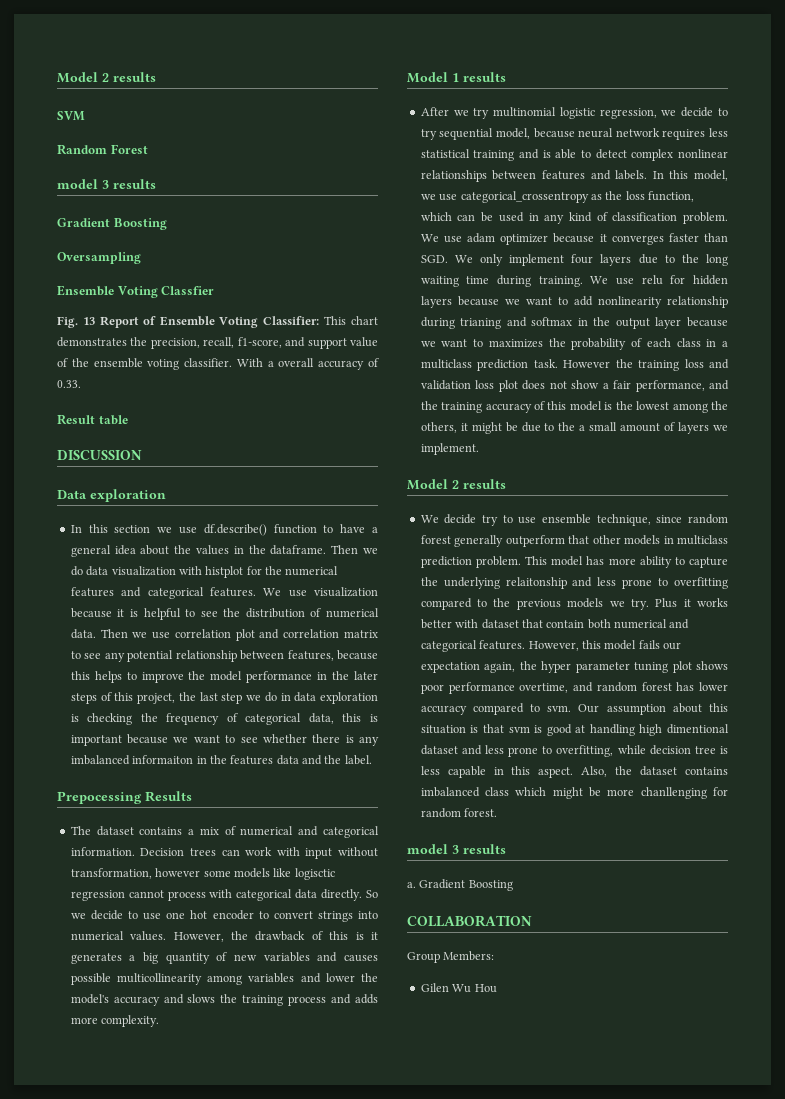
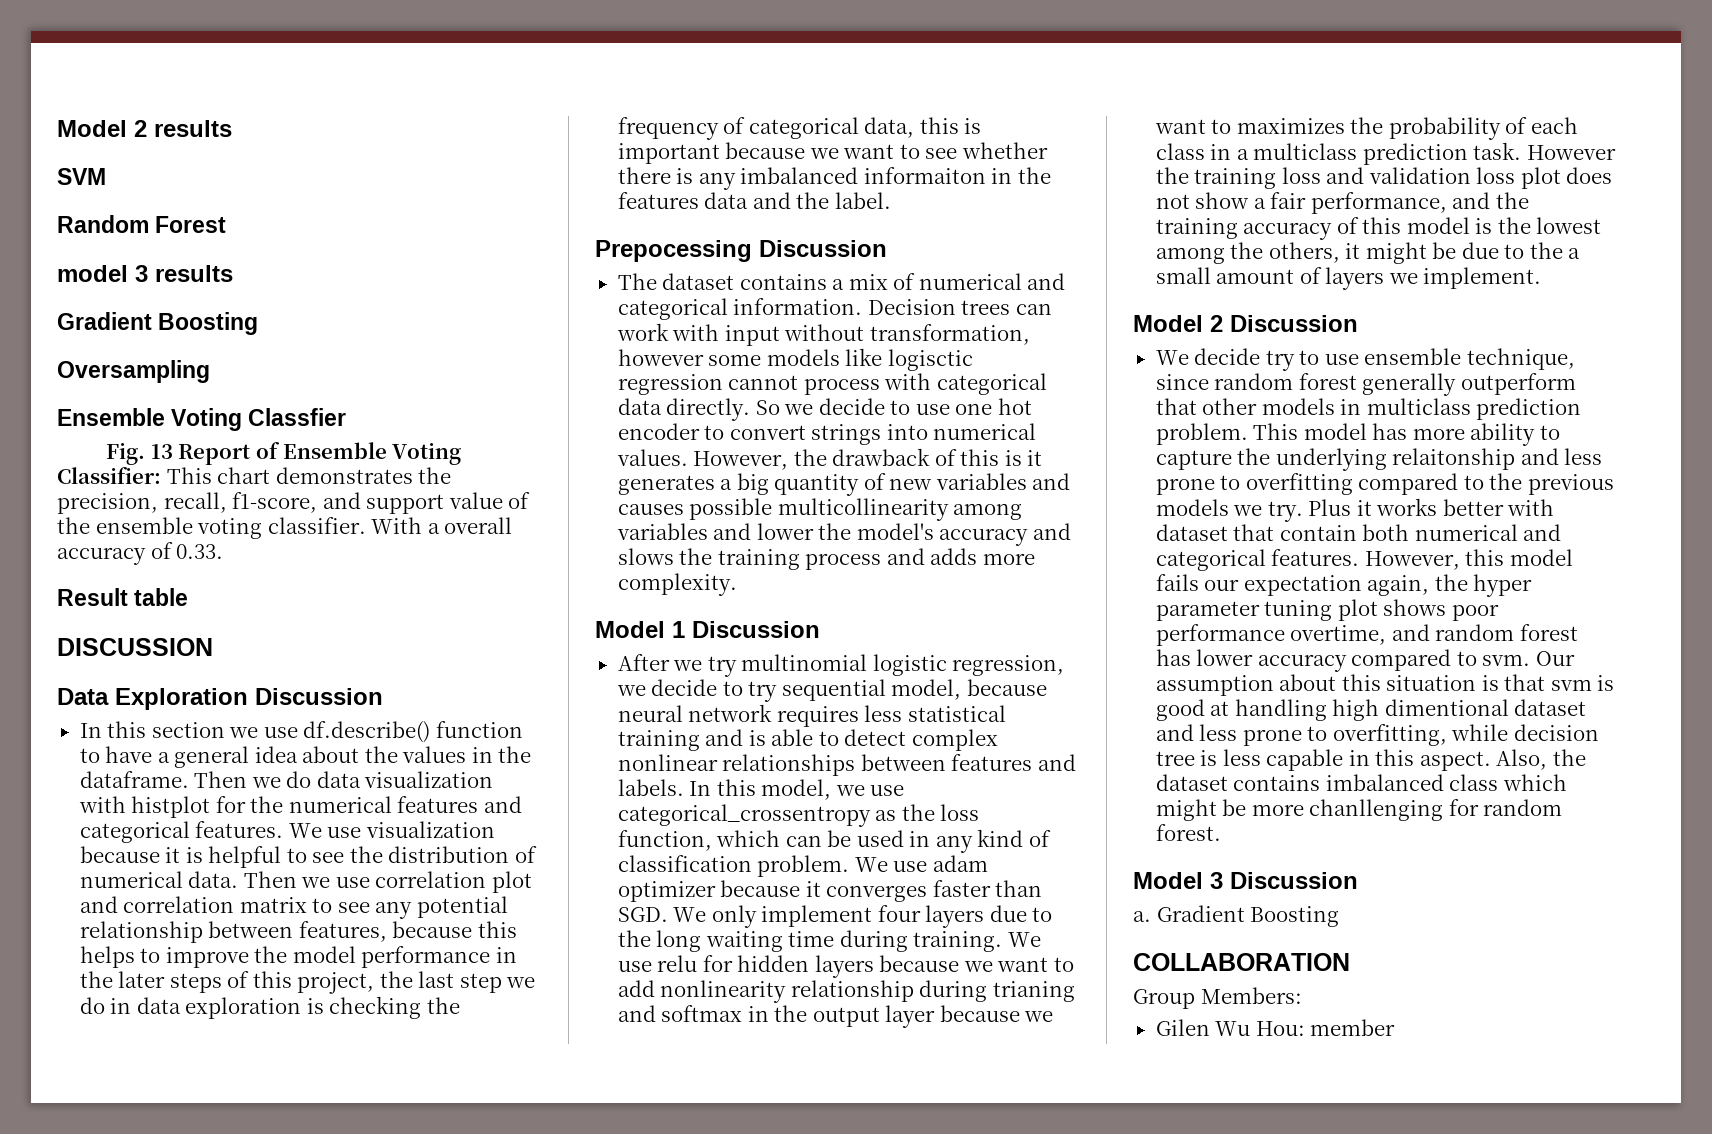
- Data exploration
+ Data Exploration Discussion
- Prepocessing Results
+ Prepocessing Discussion
- Model 1 results
+ Model 1 Discussion
  However the training loss and validation loss plot does not show a fair performance, and the training accuracy of this model is the lowest among the others, it might be due to the a small amount of layers we implement.
- Model 2 results
+ Model 2 Discussion
  Also, the dataset contains imbalanced class which might be more chanllenging for random forest.
- model 3 results
+ Model 3 Discussion
- Gilen Wu Hou
+ Gilen Wu Hou: member

